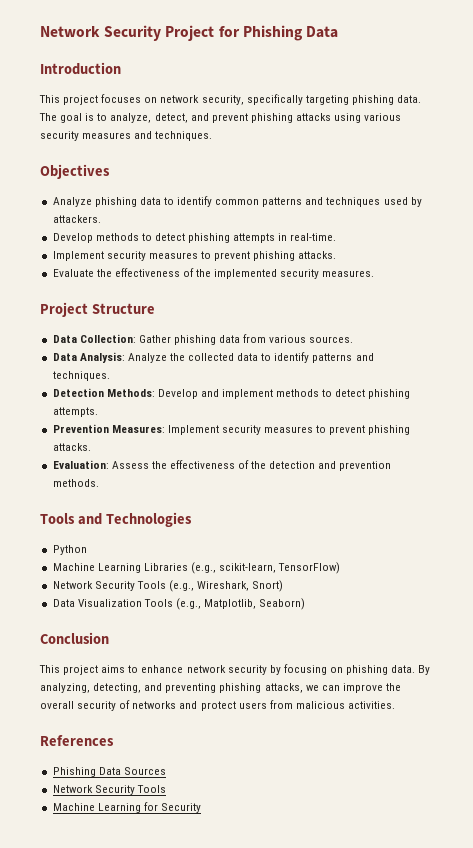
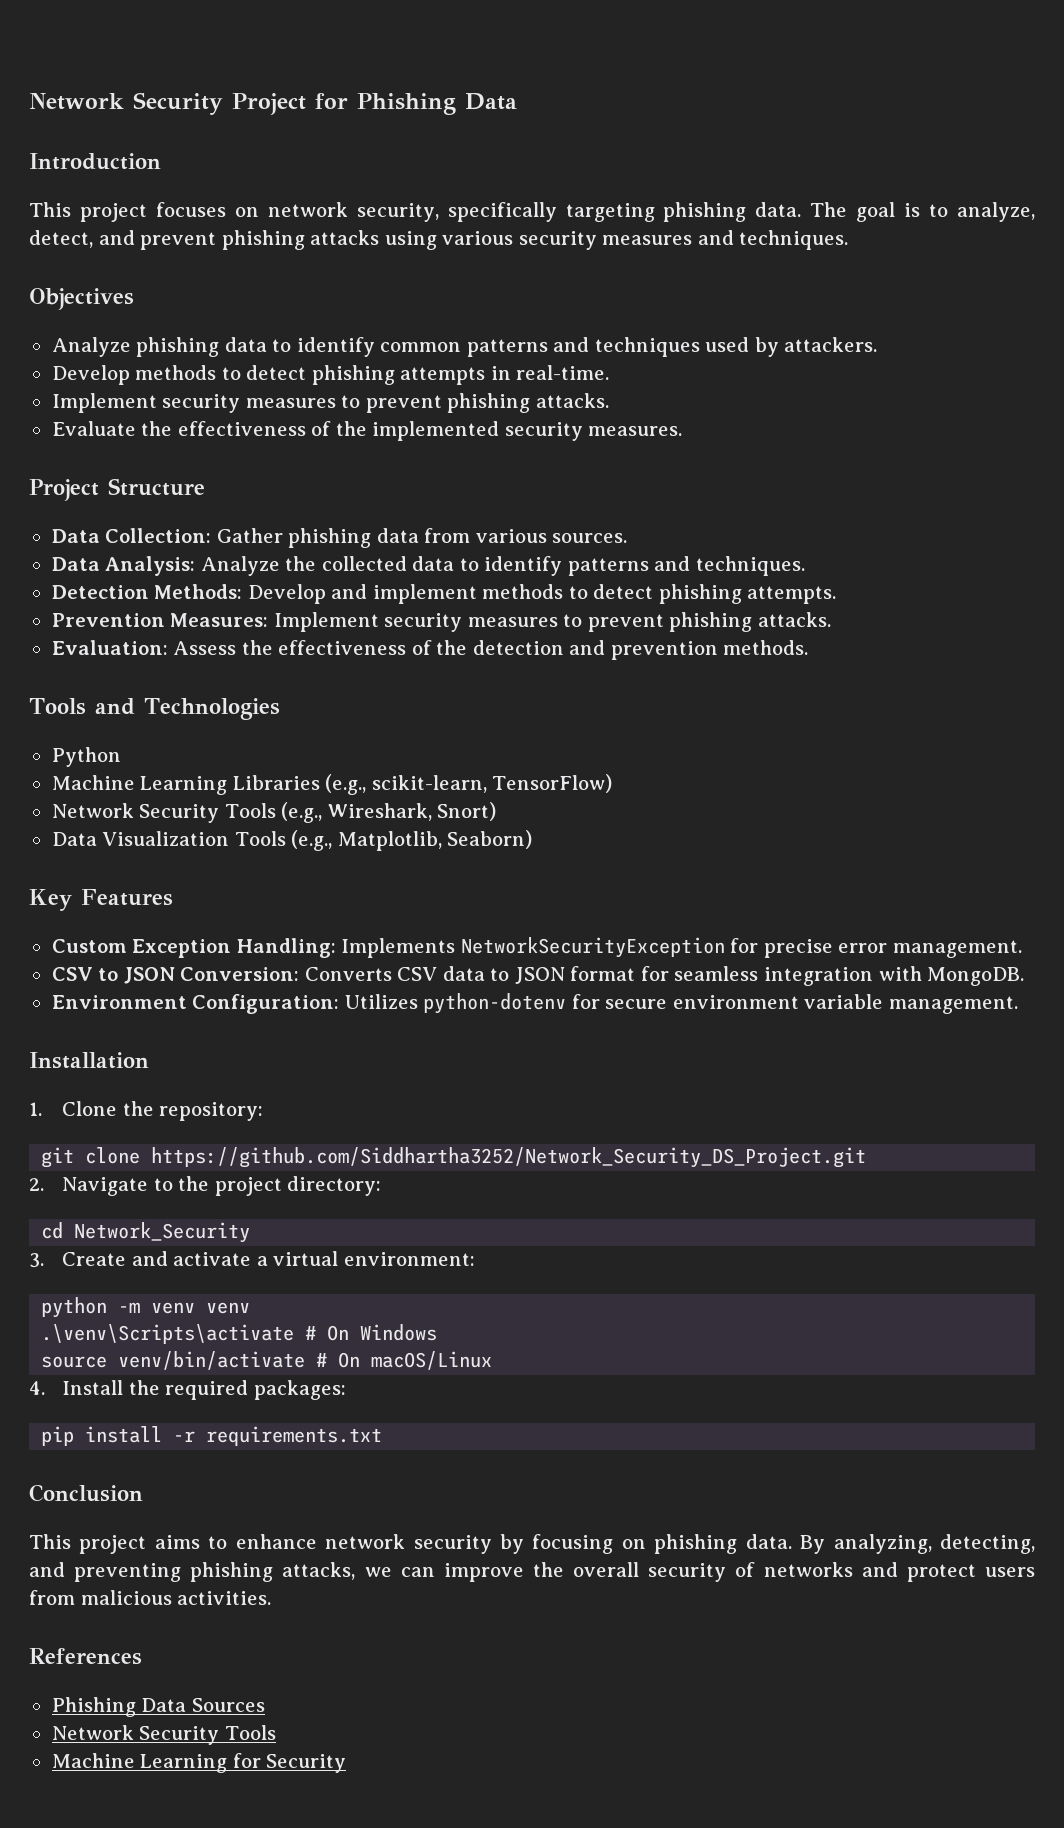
+ Key Features
+ Custom Exception Handling: Implements NetworkSecurityException for precise error management.
+ CSV to JSON Conversion: Converts CSV data to JSON format for seamless integration with MongoDB.
+ Environment Configuration: Utilizes python-dotenv for secure environment variable management.
+ Installation
+ 1. Clone the repository:
+ git clone https://github.com/Siddhartha3252/Network_Security_DS_Project.git
+ 2. Navigate to the project directory:
+ cd Network_Security
+ 3. Create and activate a virtual environment:
+ python -m venv venv
+ .\venv\Scripts\activate # On Windows
+ source venv/bin/activate # On macOS/Linux
+ 4. Install the required packages:
+ pip install -r requirements.txt

